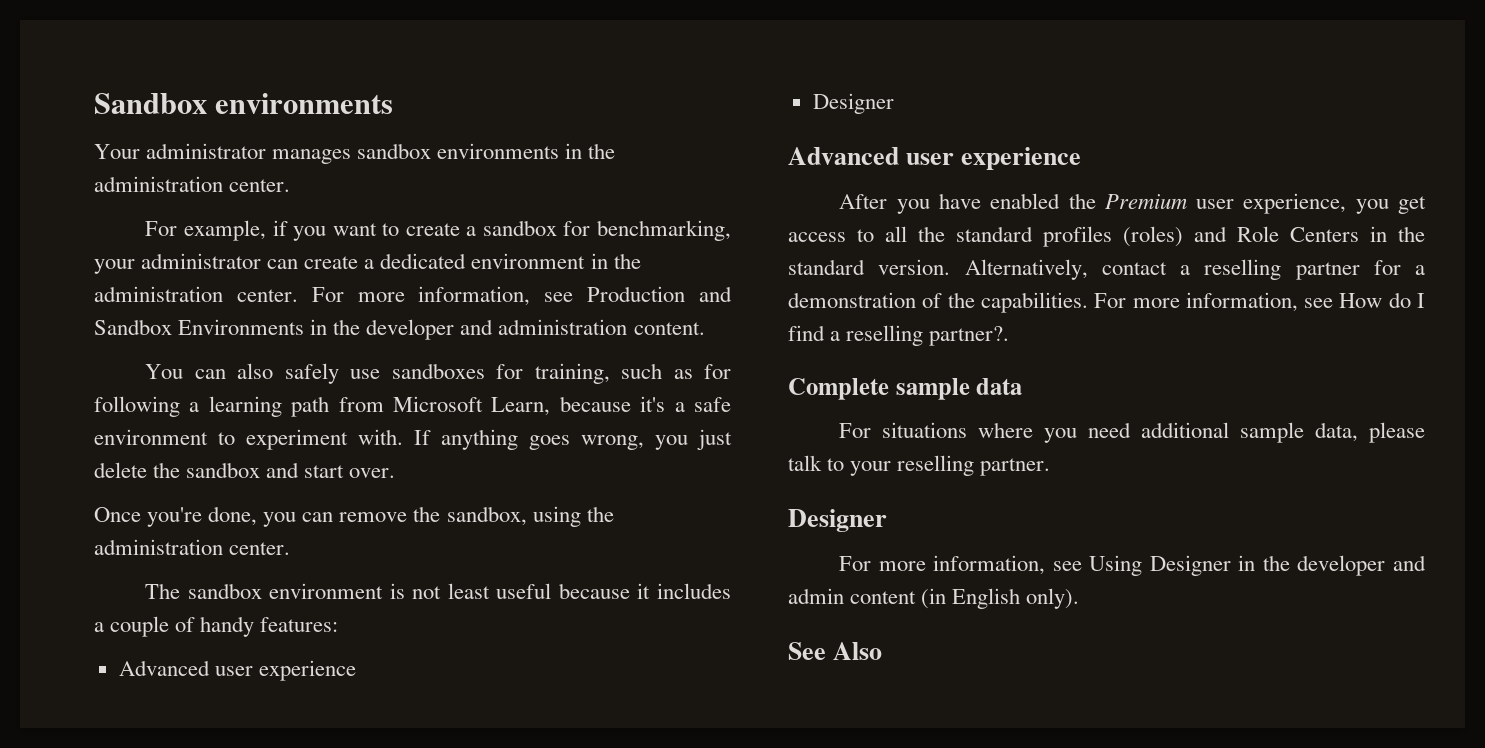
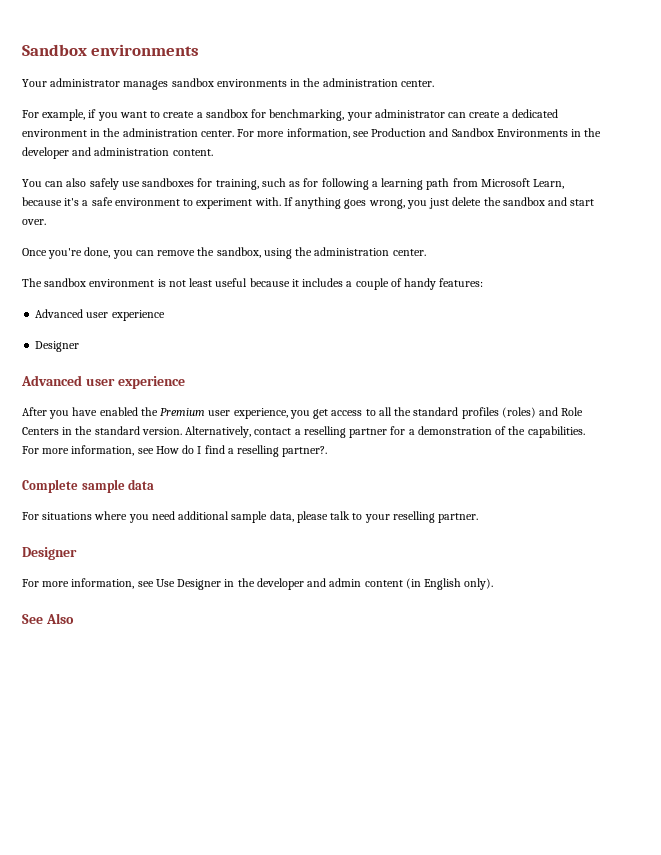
- For more information, see Using Designer in the developer and admin content (in English only).
+ For more information, see Use Designer in the developer and admin content (in English only).

